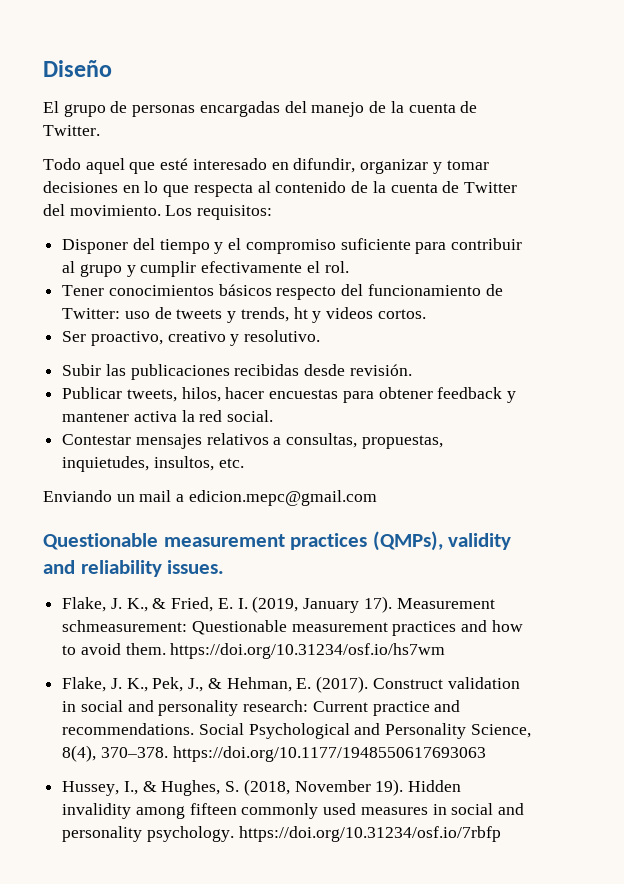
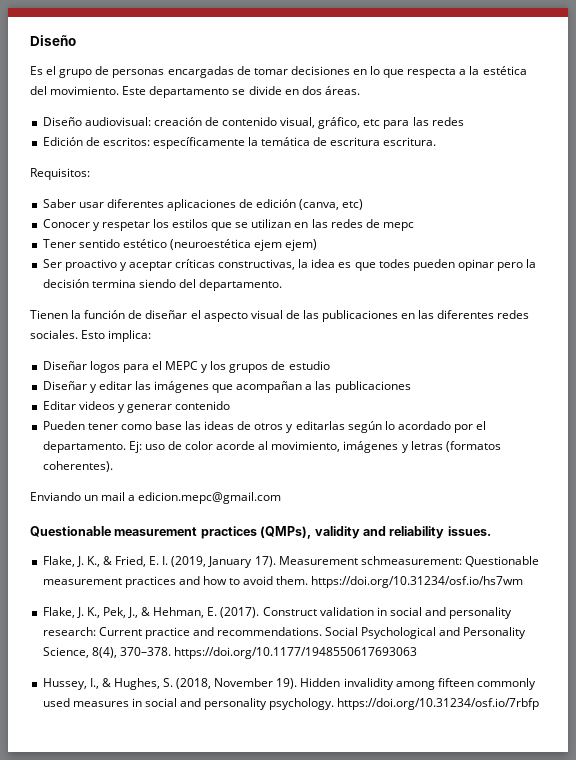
- El grupo de personas encargadas del manejo de la cuenta de Twitter.
- Todo aquel que esté interesado en difundir, organizar y tomar decisiones en lo que respecta al contenido de la cuenta de Twitter del movimiento. Los requisitos:
- Disponer del tiempo y el compromiso suficiente para contribuir al grupo y cumplir efectivamente el rol.
- Tener conocimientos básicos respecto del funcionamiento de Twitter: uso de tweets y trends, ht y videos cortos.
- Ser proactivo, creativo y resolutivo.
- Subir las publicaciones recibidas desde revisión.
- Publicar tweets, hilos, hacer encuestas para obtener feedback y mantener activa la red social.
- Contestar mensajes relativos a consultas, propuestas, inquietudes, insultos, etc.
+ Es el grupo de personas encargadas de tomar decisiones en lo que respecta a la estética del movimiento. Este departamento se divide en dos áreas.
+ Diseño audiovisual: creación de contenido visual, gráfico, etc para las redes
+ Edición de escritos: específicamente la temática de escritura escritura.
+ Requisitos:
+ Saber usar diferentes aplicaciones de edición (canva, etc)
+ Conocer y respetar los estilos que se utilizan en las redes de mepc
+ Tener sentido estético (neuroestética ejem ejem)
+ Ser proactivo y aceptar críticas constructivas, la idea es que todes pueden opinar pero la decisión termina siendo del departamento.
+ Tienen la función de diseñar el aspecto visual de las publicaciones en las diferentes redes sociales. Esto implica:
+ Diseñar logos para el MEPC y los grupos de estudio
+ Diseñar y editar las imágenes que acompañan a las publicaciones
+ Editar videos y generar contenido
+ Pueden tener como base las ideas de otros y editarlas según lo acordado por el departamento. Ej: uso de color acorde al movimiento, imágenes y letras (formatos coherentes).

